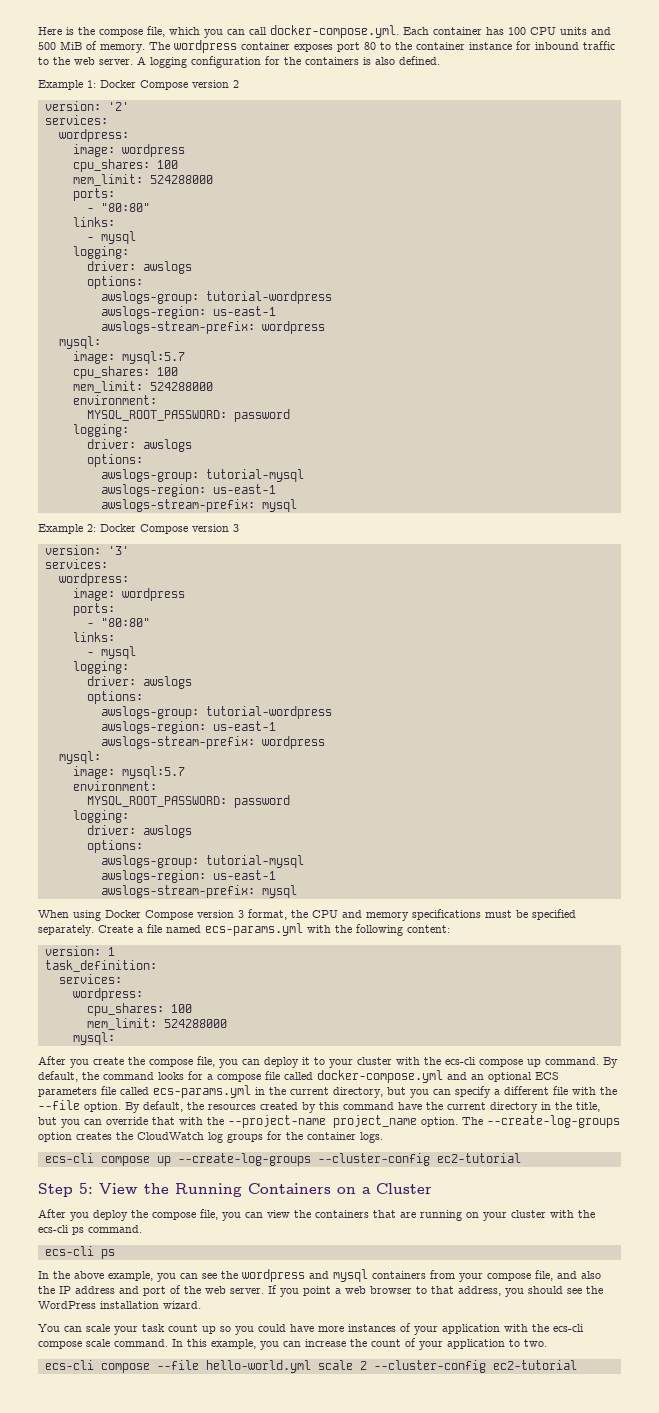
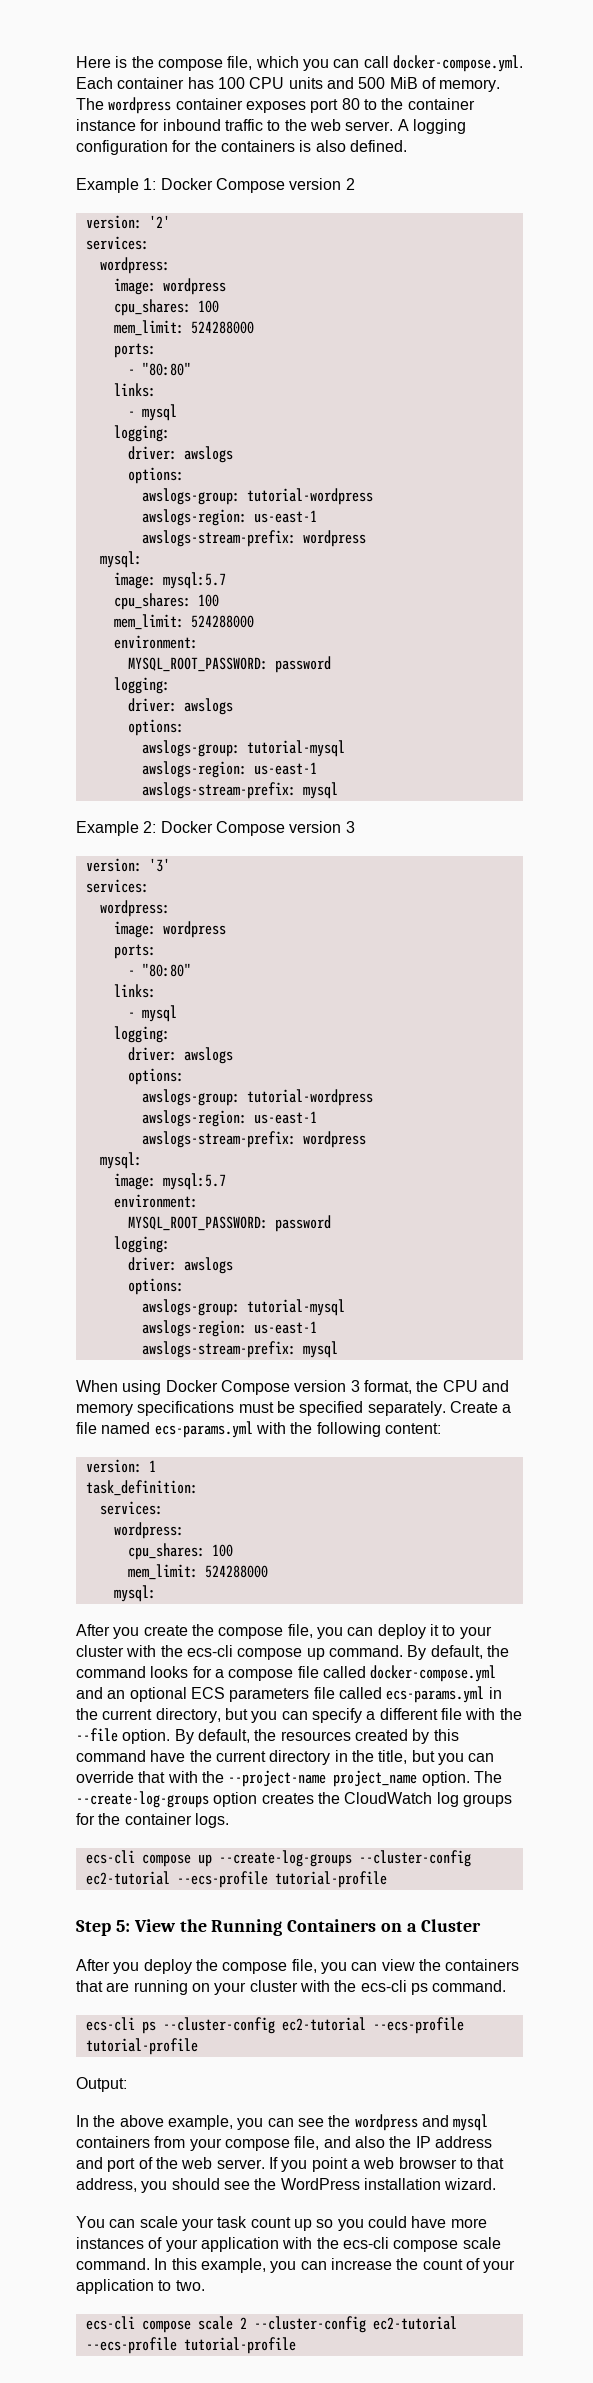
- ecs-cli compose up --create-log-groups --cluster-config ec2-tutorial
+ ecs-cli compose up --create-log-groups --cluster-config ec2-tutorial --ecs-profile tutorial-profile
  After you deploy the compose file, you can view the containers that are running on your cluster with the ecs-cli ps command.
- ecs-cli ps
+ ecs-cli ps --cluster-config ec2-tutorial --ecs-profile tutorial-profile
+ Output:
- ecs-cli compose --file hello-world.yml scale 2 --cluster-config ec2-tutorial
+ ecs-cli compose scale 2 --cluster-config ec2-tutorial --ecs-profile tutorial-profile

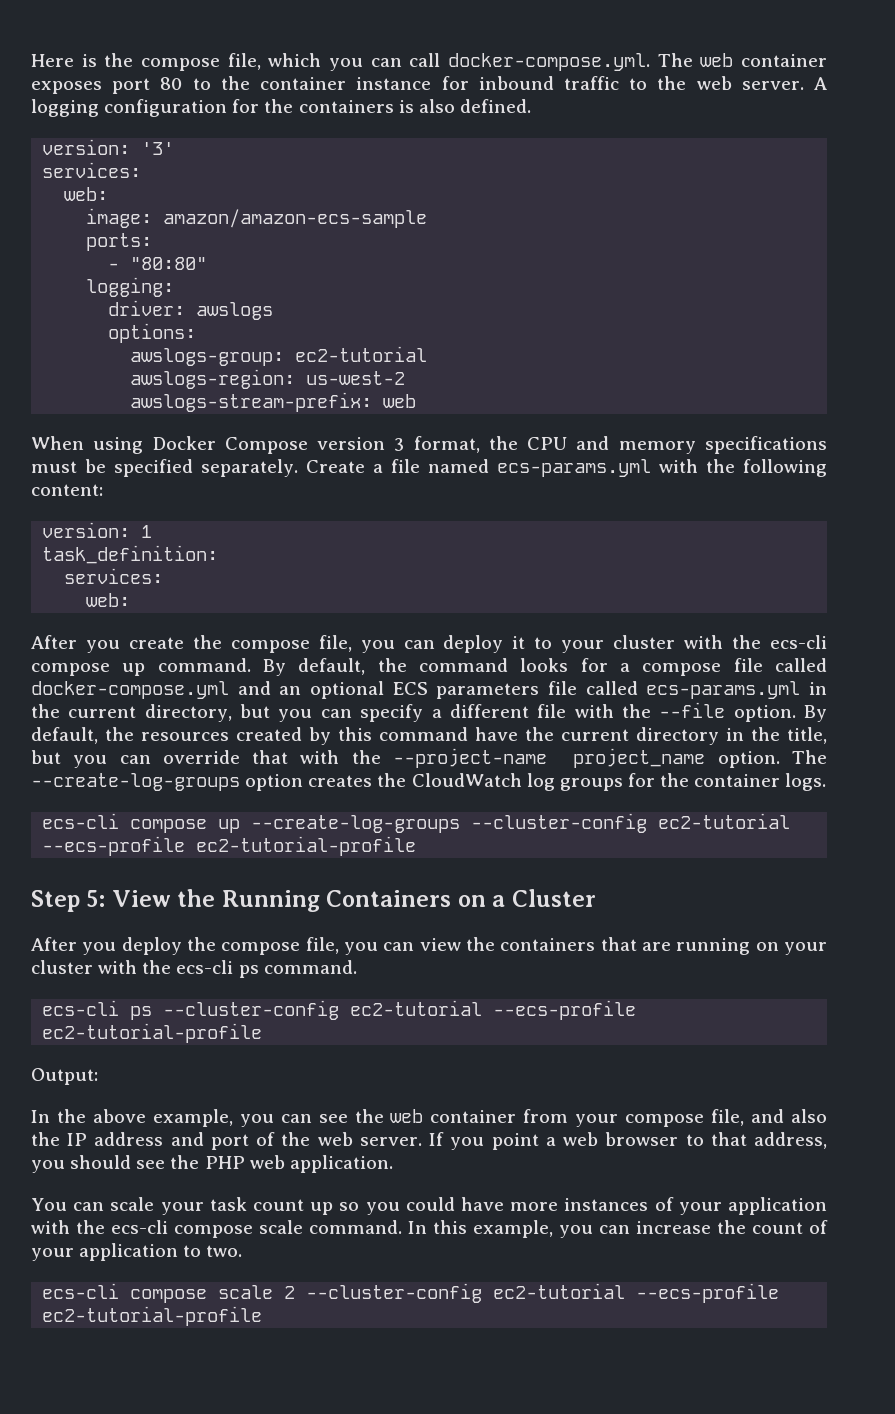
- Here is the compose file, which you can call docker-compose.yml. Each container has 100 CPU units and 500 MiB of memory. The wordpress container exposes port 80 to the container instance for inbound traffic to the web server.
+ Here is the compose file, which you can call docker-compose.yml. The web container exposes port 80 to the container instance for inbound traffic to the web server.
- Example 1: Docker Compose version 2
- version: '2'
+ version: '3'
  services:
- wordpress:
- image: wordpress
- cpu_shares: 100
- mem_limit: 524288000
+ web:
+ image: amazon/amazon-ecs-sample
  ports:
  - "80:80"
- links:
- - mysql
  logging:
  driver: awslogs
  options:
- awslogs-group: tutorial-wordpress
- awslogs-region: us-east-1
- awslogs-stream-prefix: wordpress
- mysql:
- image: mysql:5.7
- cpu_shares: 100
- mem_limit: 524288000
- environment:
- MYSQL_ROOT_PASSWORD: password
- logging:
- driver: awslogs
- options:
- awslogs-group: tutorial-mysql
- awslogs-region: us-east-1
- awslogs-stream-prefix: mysql
- Example 2: Docker Compose version 3
- version: '3'
- services:
- wordpress:
- image: wordpress
- ports:
- - "80:80"
- links:
- - mysql
- logging:
- driver: awslogs
- options:
- awslogs-group: tutorial-wordpress
- awslogs-region: us-east-1
- awslogs-stream-prefix: wordpress
- mysql:
- image: mysql:5.7
- environment:
- MYSQL_ROOT_PASSWORD: password
- logging:
- driver: awslogs
- options:
- awslogs-group: tutorial-mysql
- awslogs-region: us-east-1
- awslogs-stream-prefix: mysql
+ awslogs-group: ec2-tutorial
+ awslogs-region: us-west-2
+ awslogs-stream-prefix: web
  task_definition:
  services:
- wordpress:
- cpu_shares: 100
- mem_limit: 524288000
- mysql:
+ web:
- ecs-cli compose up --create-log-groups --cluster-config ec2-tutorial --ecs-profile tutorial-profile
+ ecs-cli compose up --create-log-groups --cluster-config ec2-tutorial --ecs-profile ec2-tutorial-profile
- ecs-cli ps --cluster-config ec2-tutorial --ecs-profile tutorial-profile
+ ecs-cli ps --cluster-config ec2-tutorial --ecs-profile ec2-tutorial-profile
- In the above example, you can see the wordpress and mysql containers from your compose file, and also the IP address and port of the web server.
+ In the above example, you can see the web container from your compose file, and also the IP address and port of the web server.
- If you point a web browser to that address, you should see the WordPress installation wizard.
+ If you point a web browser to that address, you should see the PHP web application.
- ecs-cli compose scale 2 --cluster-config ec2-tutorial --ecs-profile tutorial-profile
+ ecs-cli compose scale 2 --cluster-config ec2-tutorial --ecs-profile ec2-tutorial-profile

